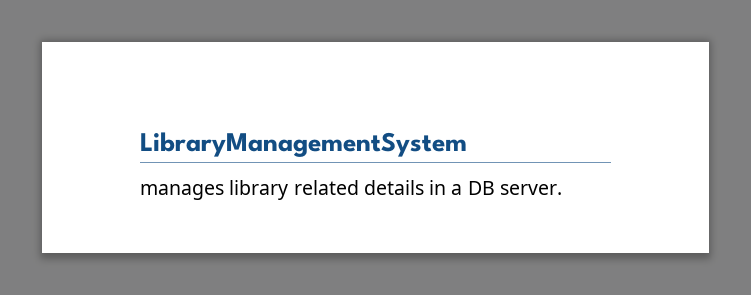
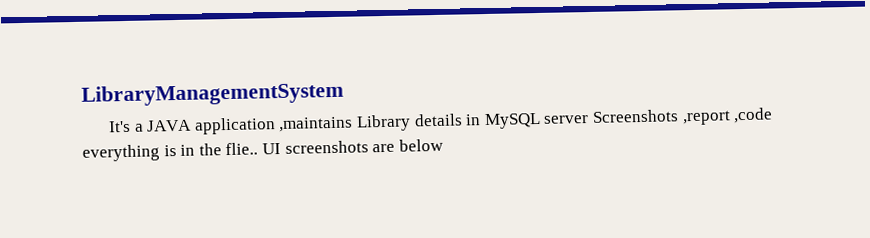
- manages library related details in a DB server.
+ It's a JAVA application ,maintains Library details in MySQL server Screenshots ,report ,code everything is in the flie.. UI screenshots are below

